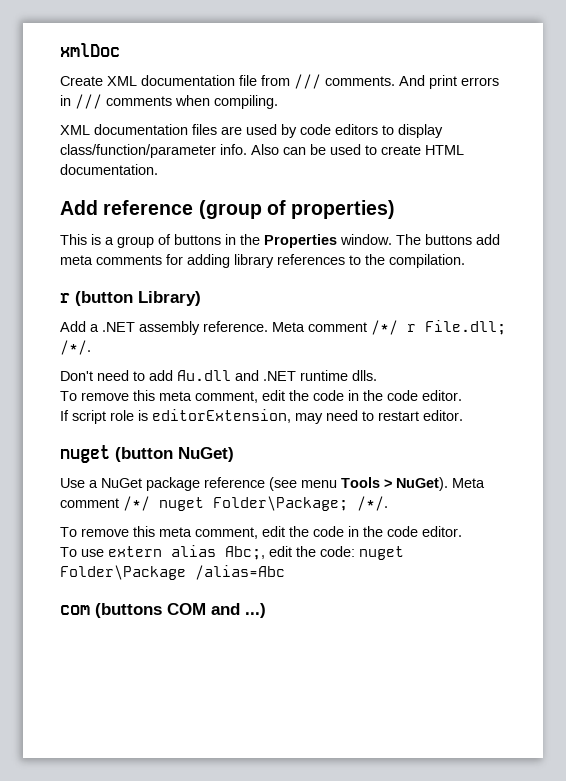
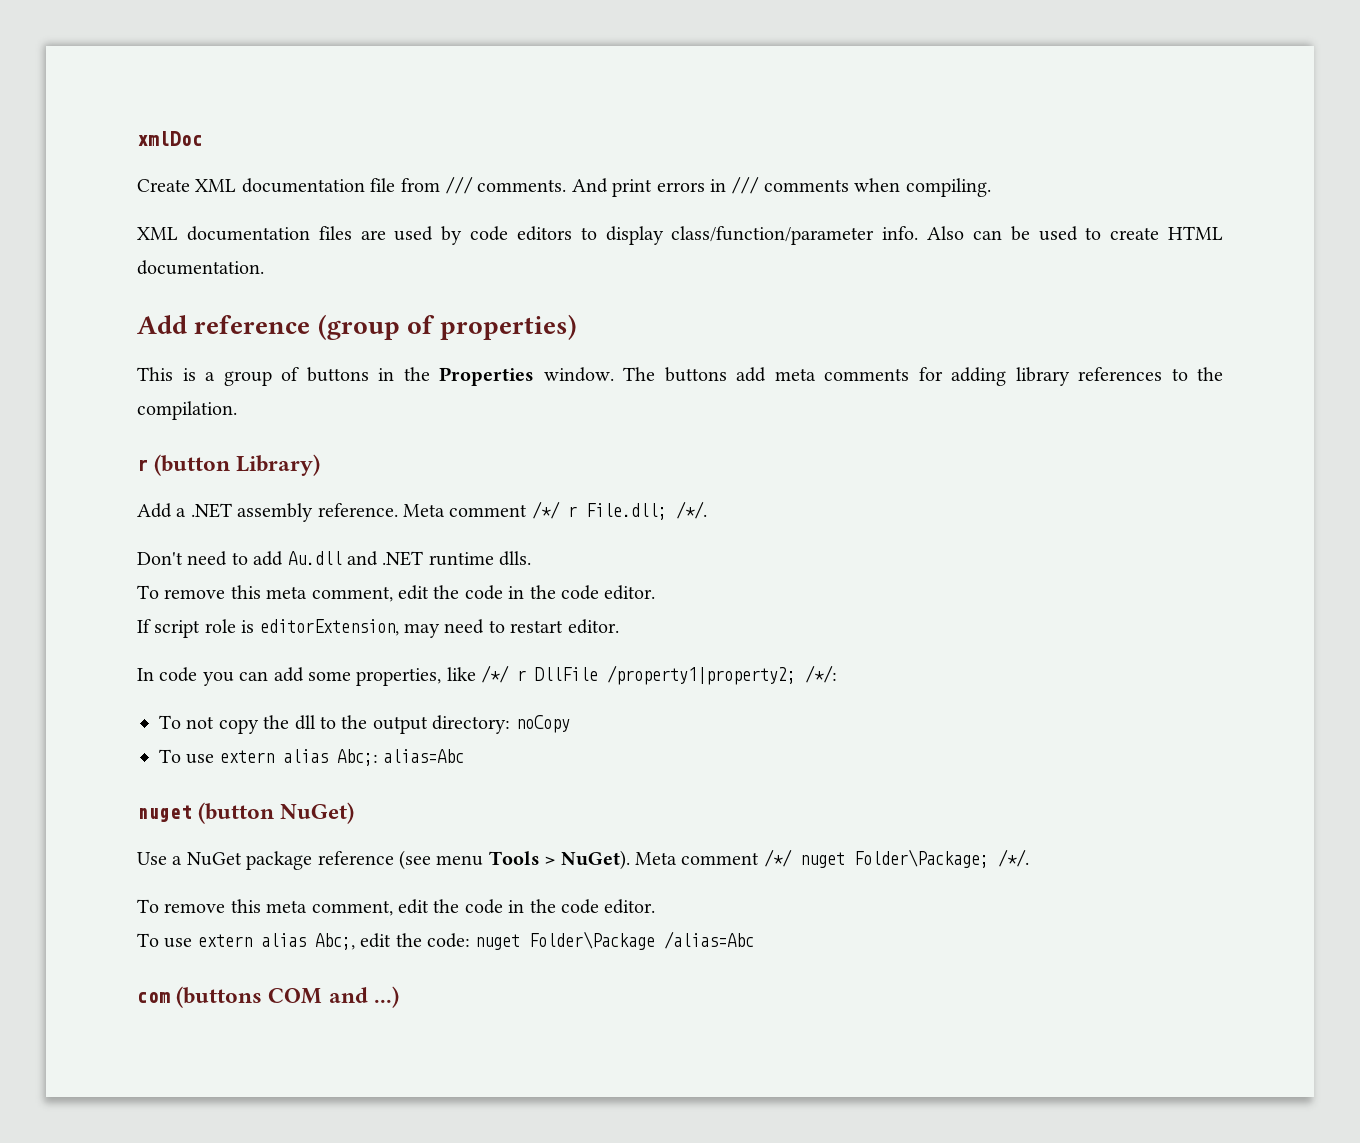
+ In code you can add some properties, like /*/ r DllFile /property1|property2; /*/:
+ To not copy the dll to the output directory: noCopy
+ To use extern alias Abc;: alias=Abc

